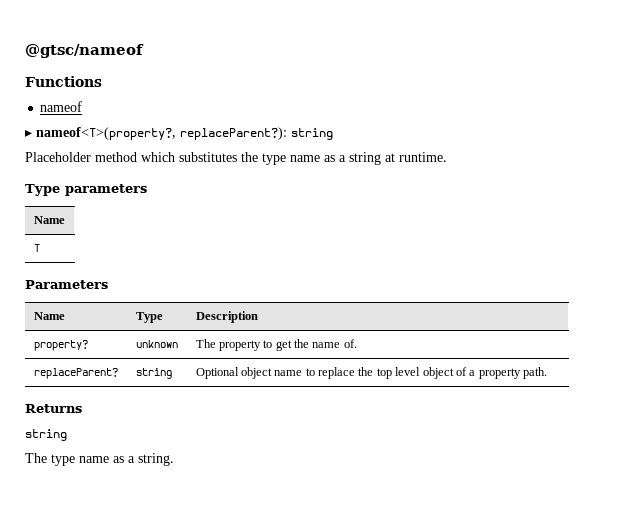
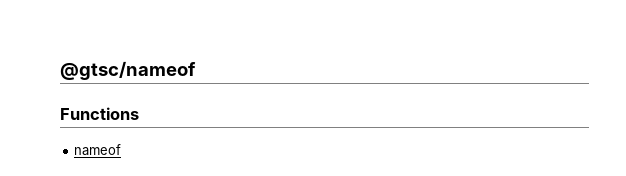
- ▸ nameof<T>(property?, replaceParent?): string
- Placeholder method which substitutes the type name as a string at runtime.
- Type parameters
- Name
- T
- Parameters
- Name | Type | Description
- property? | unknown | The property to get the name of.
- replaceParent? | string | Optional object name to replace the top level object of a property path.
- Returns
- string
- The type name as a string.

